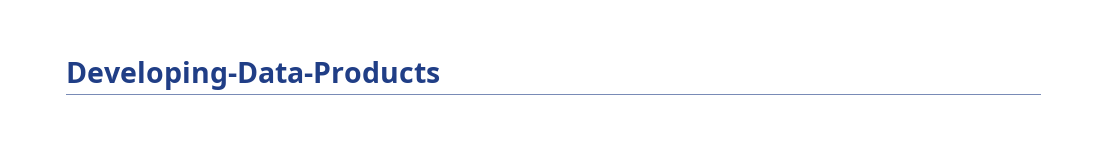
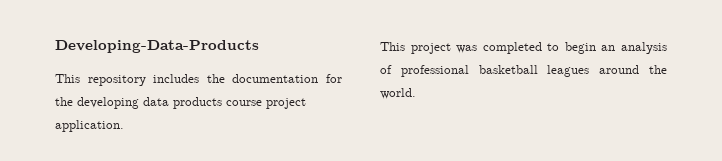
+ This repository includes the documentation for the developing data products course project application.
+ This project was completed to begin an analysis of professional basketball leagues around the world.

